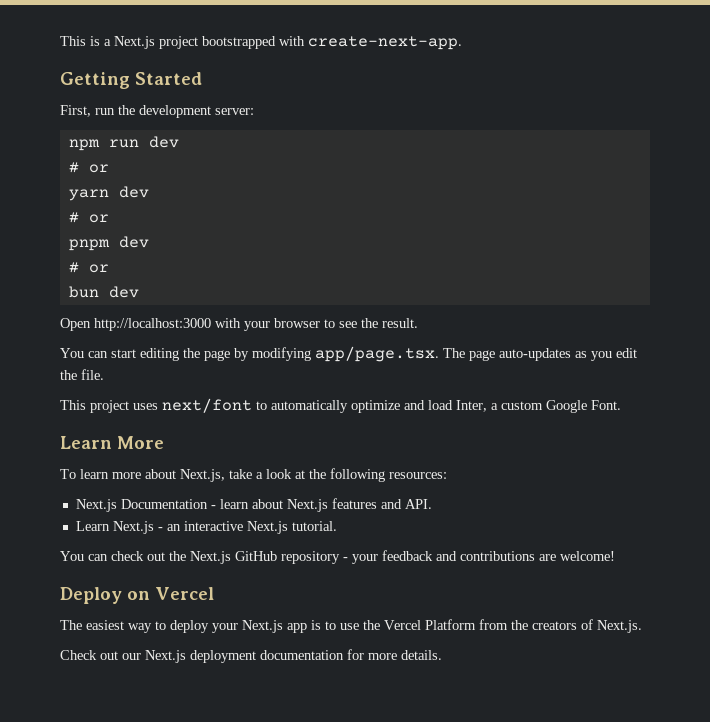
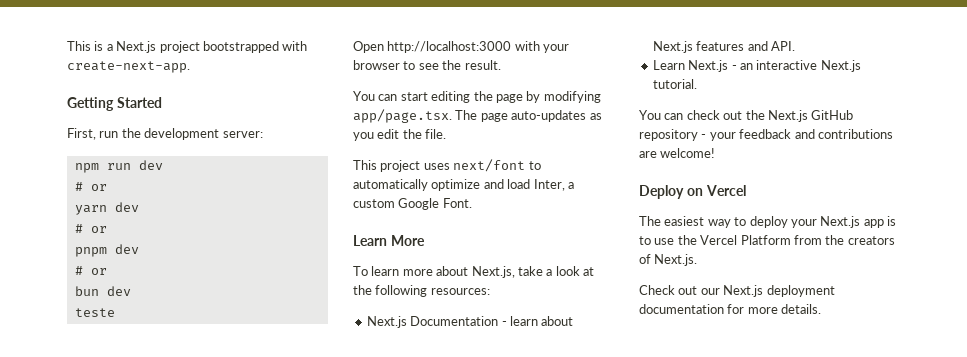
+ teste

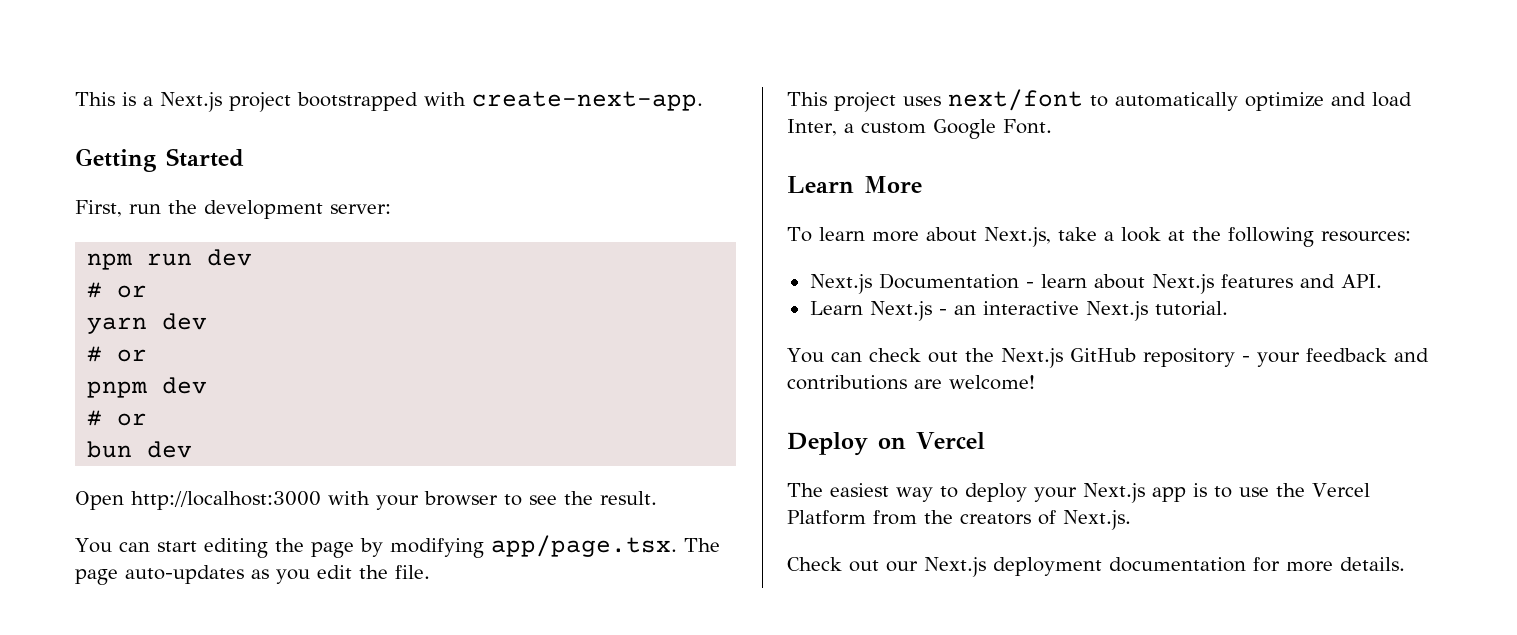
- teste

